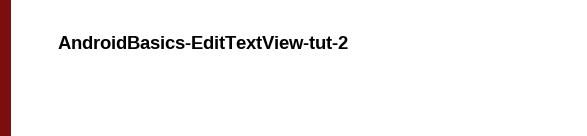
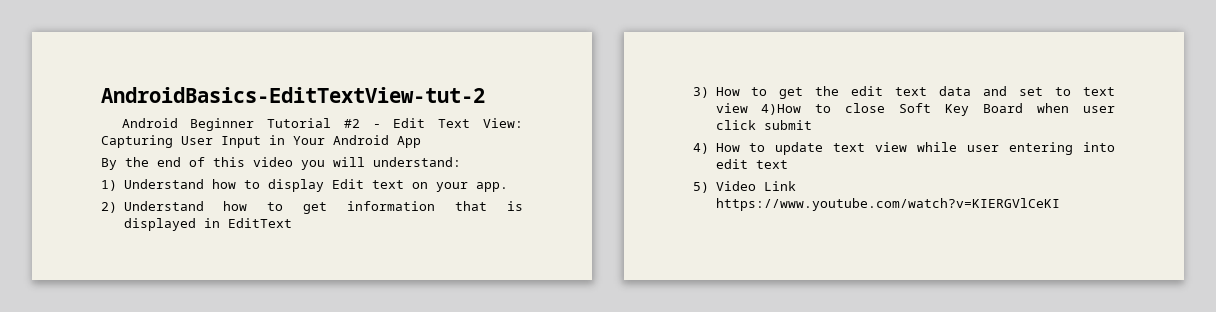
+ Android Beginner Tutorial #2 - Edit Text View: Capturing User Input in Your Android App
+ By the end of this video you will understand:
+ 1) Understand how to display Edit text on your app.
+ 2) Understand how to get information that is displayed in EditText
+ 3) How to get the edit text data and set to text view 4)How to close Soft Key Board when user click submit
+ 4) How to update text view while user entering into edit text
+ 5) Video Link https://www.youtube.com/watch?v=KIERGVlCeKI

